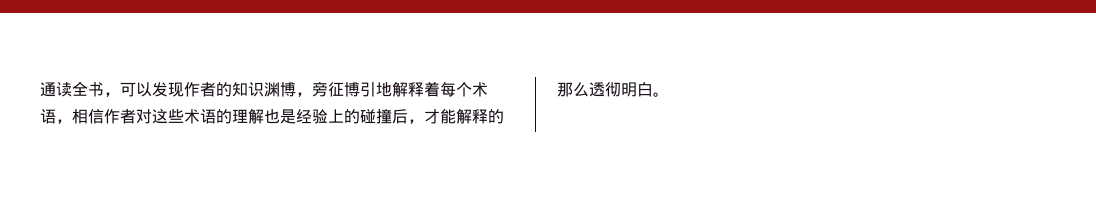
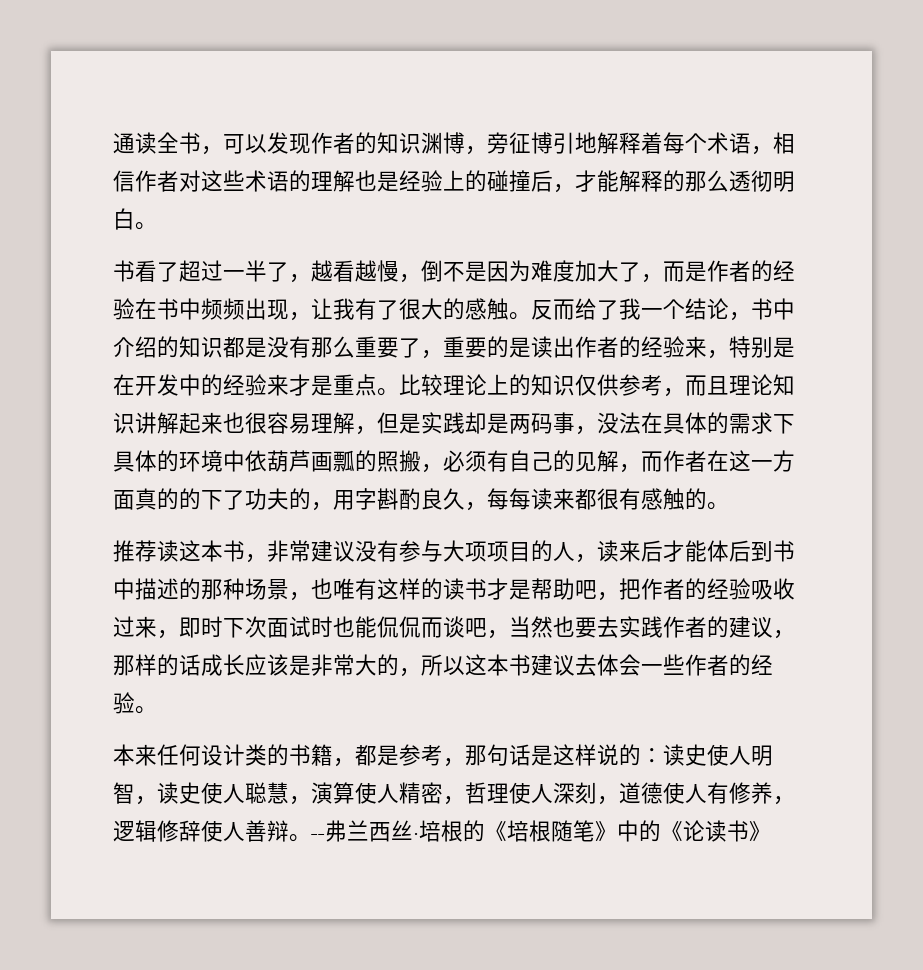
+ 书看了超过一半了，越看越慢，倒不是因为难度加大了，而是作者的经验在书中频频出现，让我有了很大的感触。反而给了我一个结论，书中介绍的知识都是没有那么重要了，重要的是读出作者的经验来，特别是在开发中的经验来才是重点。比较理论上的知识仅供参考，而且理论知识讲解起来也很容易理解，但是实践却是两码事，没法在具体的需求下具体的环境中依葫芦画瓢的照搬，必须有自己的见解，而作者在这一方面真的的下了功夫的，用字斟酌良久，每每读来都很有感触的。
+ 推荐读这本书，非常建议没有参与大项项目的人，读来后才能体后到书中描述的那种场景，也唯有这样的读书才是帮助吧，把作者的经验吸收过来，即时下次面试时也能侃侃而谈吧，当然也要去实践作者的建议，那样的话成长应该是非常大的，所以这本书建议去体会一些作者的经验。
+ 本来任何设计类的书籍，都是参考，那句话是这样说的：读史使人明智，读史使人聪慧，演算使人精密，哲理使人深刻，道德使人有修养，逻辑修辞使人善辩。--弗兰西丝·培根的《培根随笔》中的《论读书》

